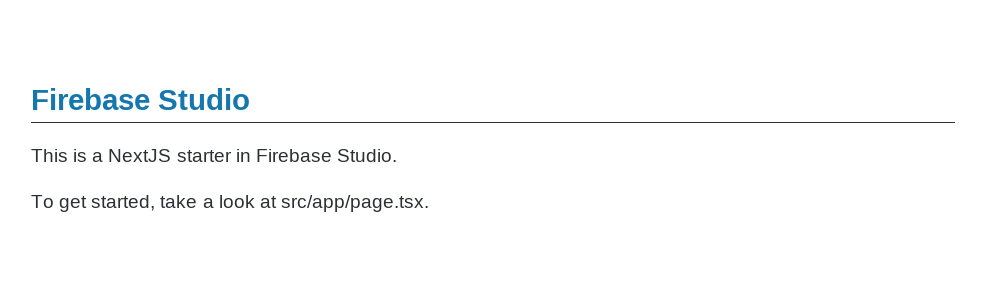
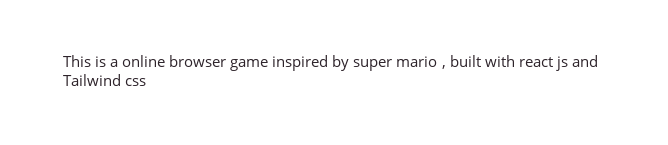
- Firebase Studio
- This is a NextJS starter in Firebase Studio.
- To get started, take a look at src/app/page.tsx.
+ This is a online browser game inspired by super mario , built with react js and Tailwind css

